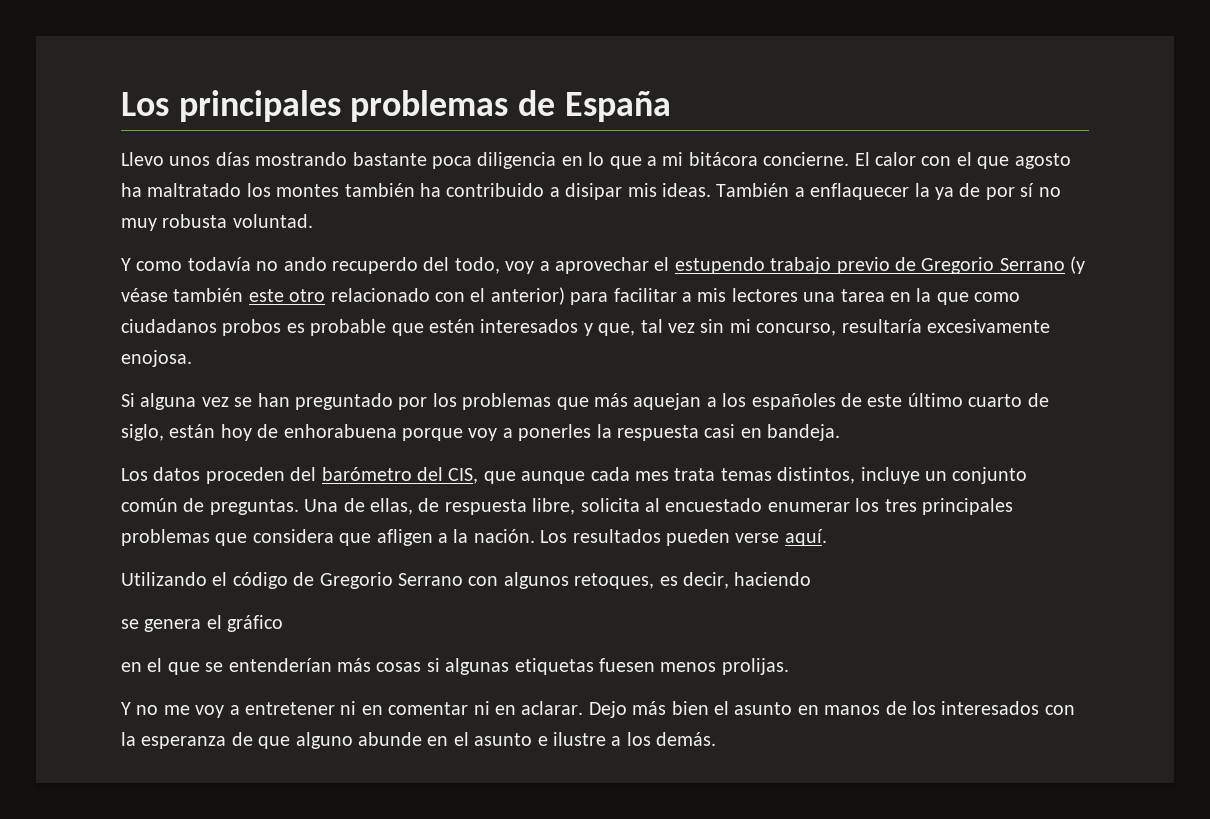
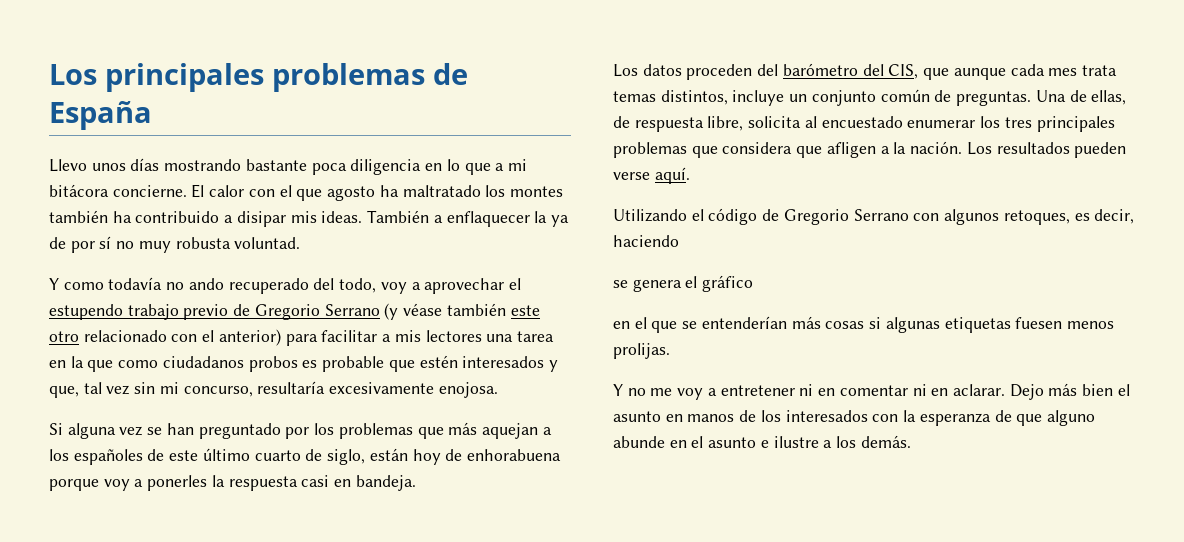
- Y como todavía no ando recuperdo del todo, voy a aprovechar el estupendo trabajo previo de Gregorio Serrano (y véase también este otro relacionado con el anterior) para facilitar a mis lectores una tarea en la que como ciudadanos probos es probable que estén interesados y que, tal vez sin mi concurso, resultaría excesivamente enojosa.
+ Y como todavía no ando recuperado del todo, voy a aprovechar el estupendo trabajo previo de Gregorio Serrano (y véase también este otro relacionado con el anterior) para facilitar a mis lectores una tarea en la que como ciudadanos probos es probable que estén interesados y que, tal vez sin mi concurso, resultaría excesivamente enojosa.

